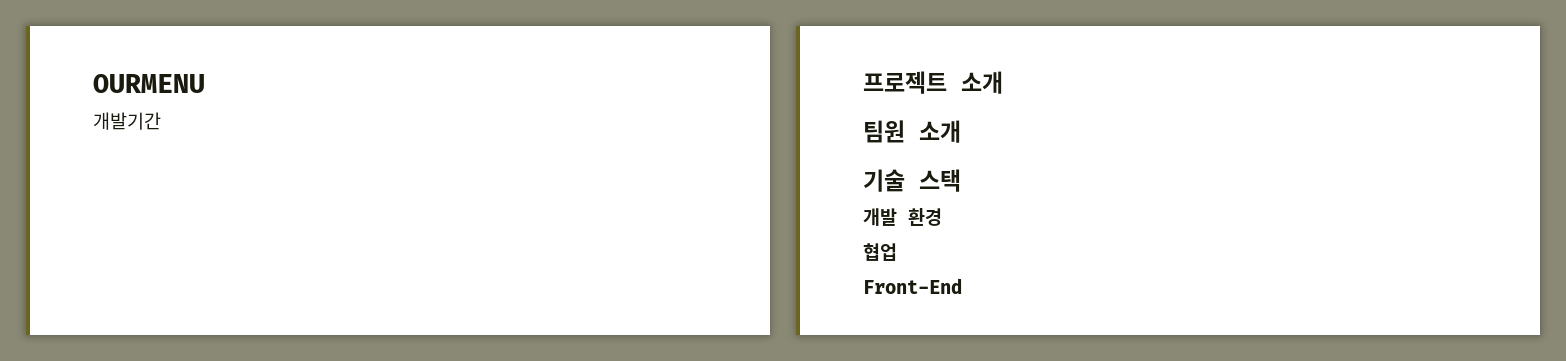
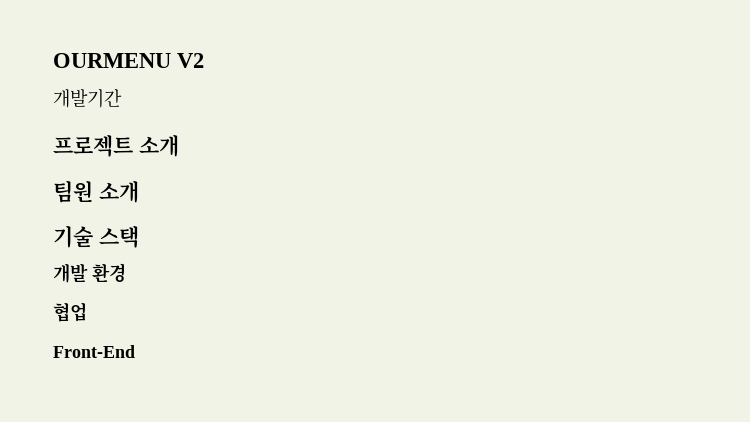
- OURMENU
+ OURMENU V2

